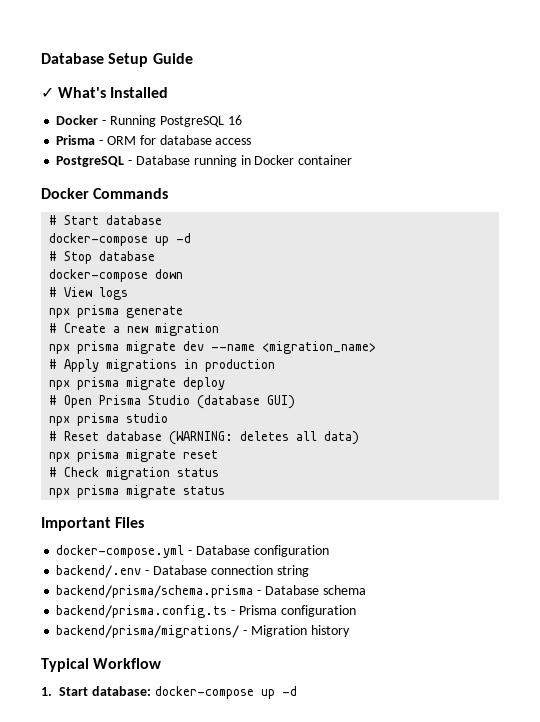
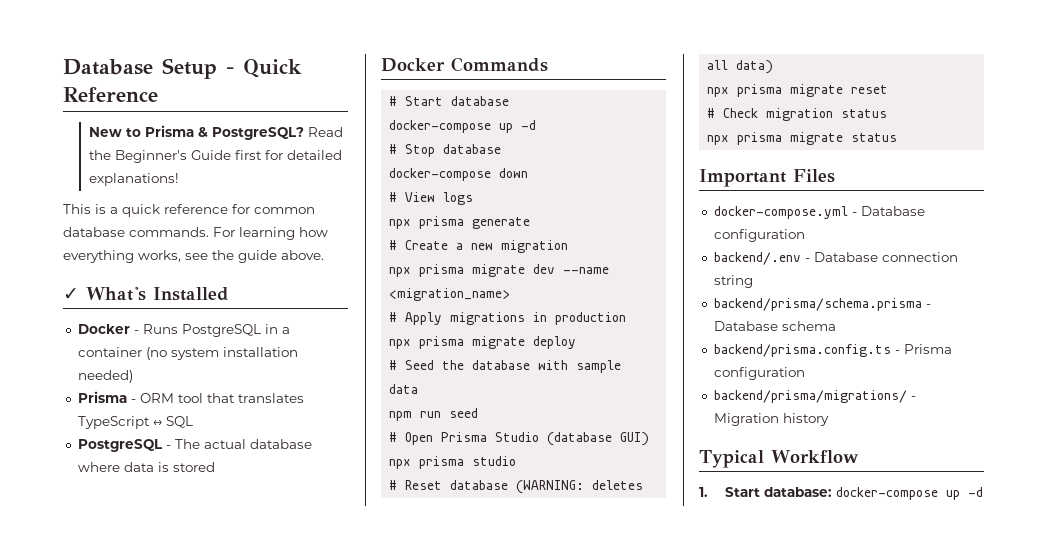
- Database Setup Guide
+ Database Setup - Quick Reference
+ New to Prisma & PostgreSQL? Read the Beginner's Guide first for detailed explanations!
+ This is a quick reference for common database commands. For learning how everything works, see the guide above.
- Docker - Running PostgreSQL 16
- Prisma - ORM for database access
- PostgreSQL - Database running in Docker container
+ Docker - Runs PostgreSQL in a container (no system installation needed)
+ Prisma - ORM tool that translates TypeScript ↔ SQL
+ PostgreSQL - The actual database where data is stored
+ # Seed the database with sample data
+ npm run seed

